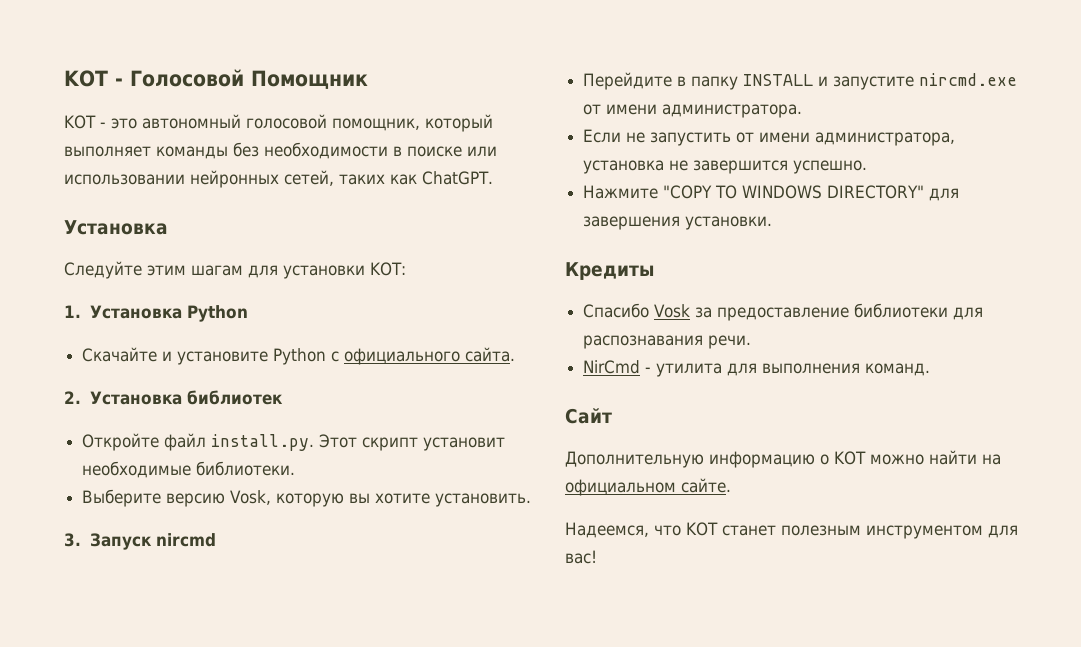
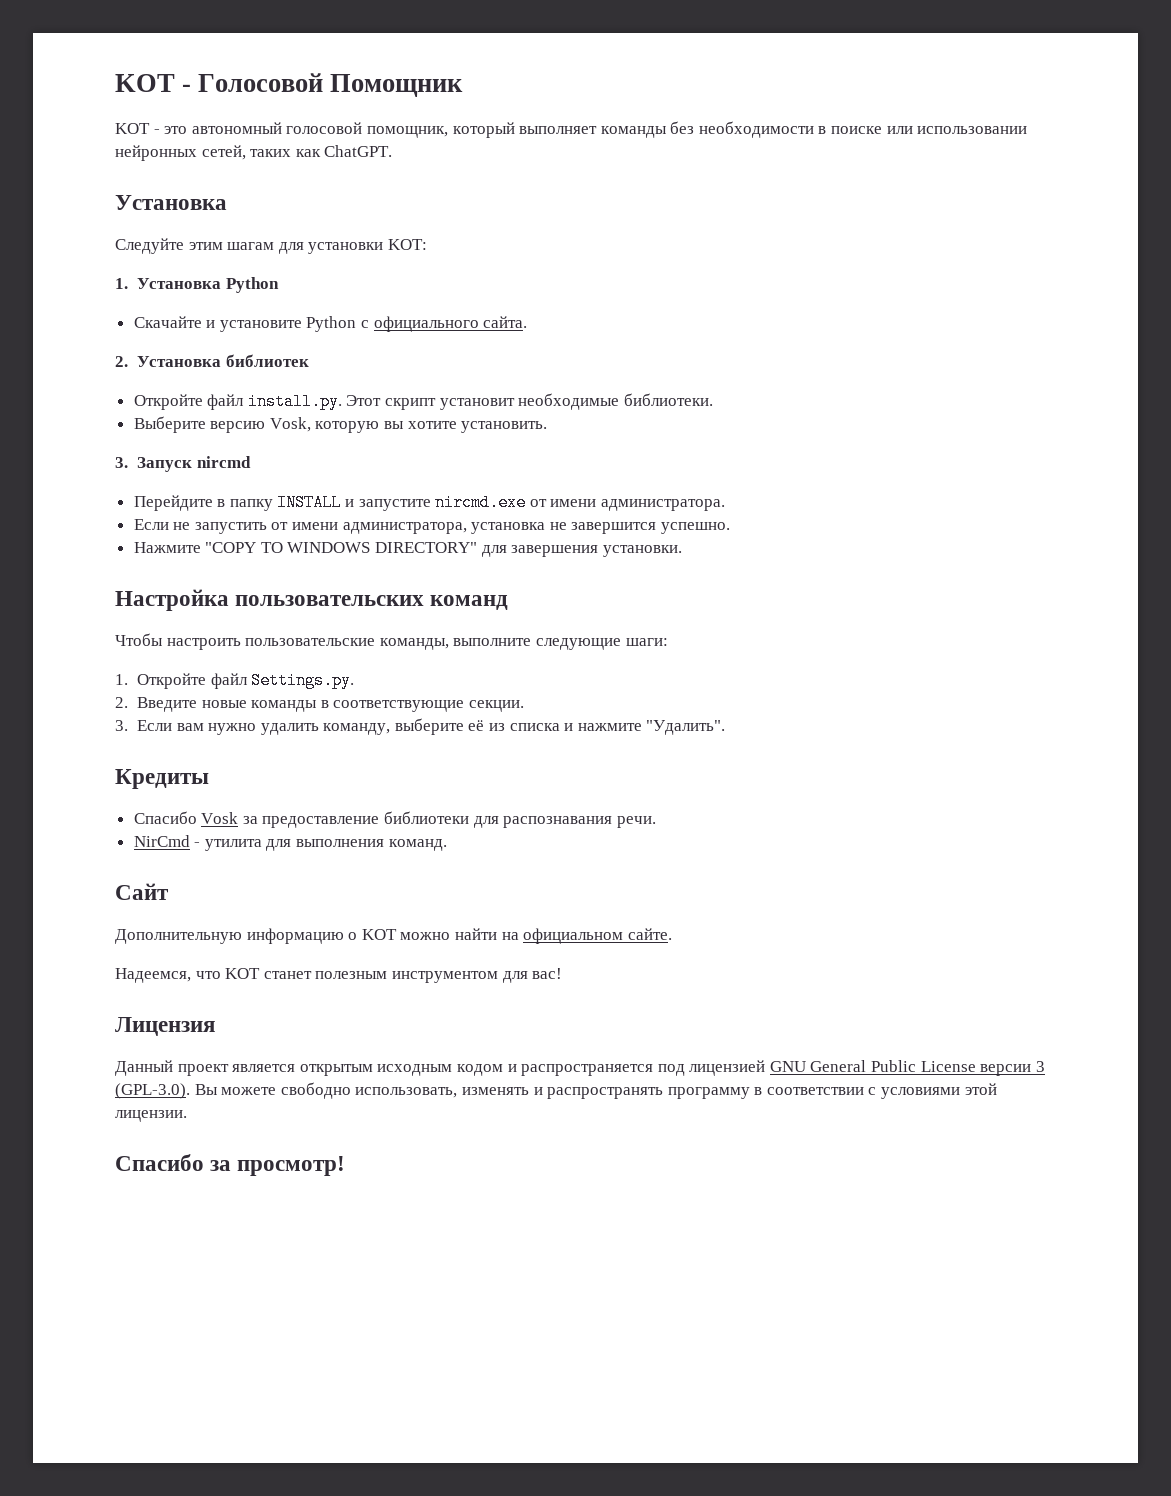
+ Настройка пользовательских команд
+ Чтобы настроить пользовательские команды, выполните следующие шаги:
+ 1. Откройте файл Settings.py.
+ 2. Введите новые команды в соответствующие секции.
+ 3. Если вам нужно удалить команду, выберите её из списка и нажмите "Удалить".
+ Лицензия
+ Данный проект является открытым исходным кодом и распространяется под лицензией GNU General Public License версии 3 (GPL-3.0). Вы можете свободно использовать, изменять и распространять программу в соответствии с условиями этой лицензии.
+ Спасибо за просмотр!

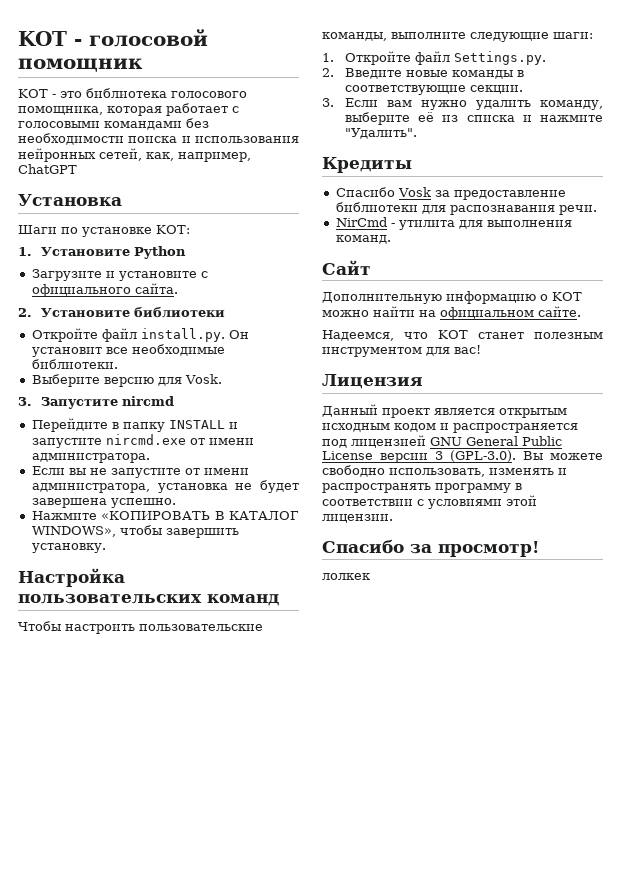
- KOT - Голосовой Помощник
+ KOT - голосовой помощник
- KOT - это автономный голосовой помощник, который выполняет команды без необходимости в поиске или использовании нейронных сетей, таких как ChatGPT.
+ KOT - это библиотека голосового помощника, которая работает с голосовыми командами без необходимости поиска и использования нейронных сетей, как, например, ChatGPT
  Установка
- Следуйте этим шагам для установки KOT:
+ Шаги по установке KOT:
- 1. Установка Python
+ 1. Установите Python
- Скачайте и установите Python с официального сайта.
+ Загрузите и установите с официального сайта.
- 2. Установка библиотек
+ 2. Установите библиотеки
- Откройте файл install.py. Этот скрипт установит необходимые библиотеки.
+ Откройте файл install.py. Он установит все необходимые библиотеки.
- Выберите версию Vosk, которую вы хотите установить.
- 3. Запуск nircmd
+ Выберите версию для Vosk.
+ 3. Запустите nircmd
- Если не запустить от имени администратора, установка не завершится успешно.
+ Если вы не запустите от имени администратора, установка не будет завершена успешно.
- Нажмите "COPY TO WINDOWS DIRECTORY" для завершения установки.
+ Нажмите «КОПИРОВАТЬ В КАТАЛОГ WINDOWS», чтобы завершить установку.
+ лолкек

